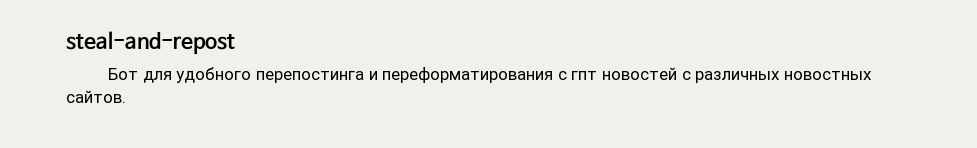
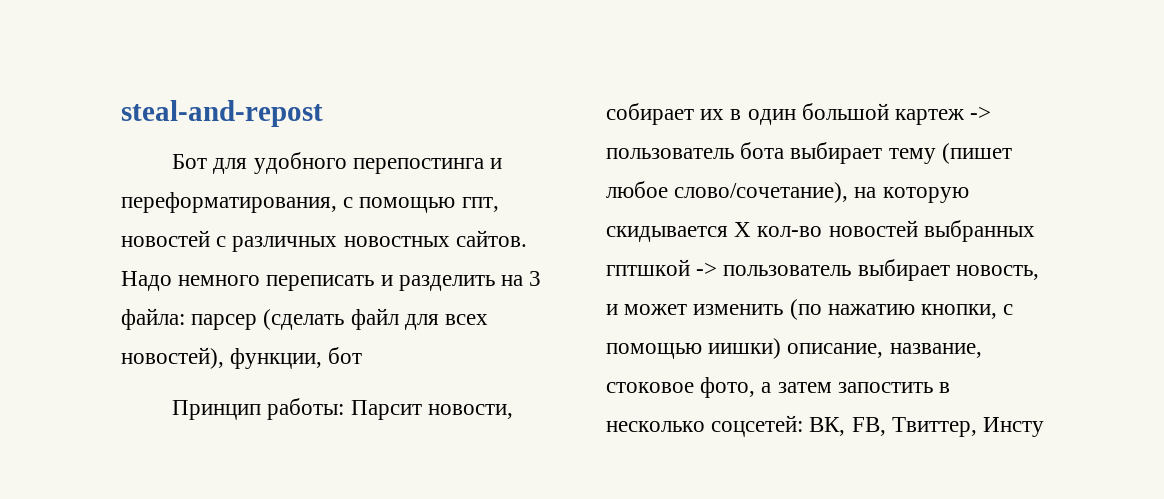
- Бот для удобного перепостинга и переформатирования с гпт новостей с различных новостных сайтов.
+ Бот для удобного перепостинга и переформатирования, с помощью гпт, новостей с различных новостных сайтов.
+ Надо немного переписать и разделить на 3 файла: парсер (сделать файл для всех новостей), функции, бот
+ Принцип работы: Парсит новости, собирает их в один большой картеж -> пользователь бота выбирает тему (пишет любое слово/сочетание), на которую скидывается X кол-во новостей выбранных гптшкой -> пользователь выбирает новость, и может изменить (по нажатию кнопки, с помощью иишки) описание, название, стоковое фото, а затем запостить в несколько соцсетей: ВК, FB, Твиттер, Инсту

